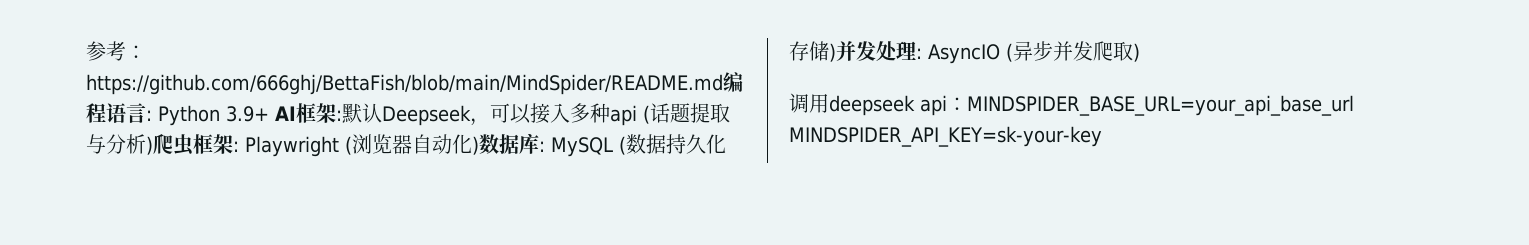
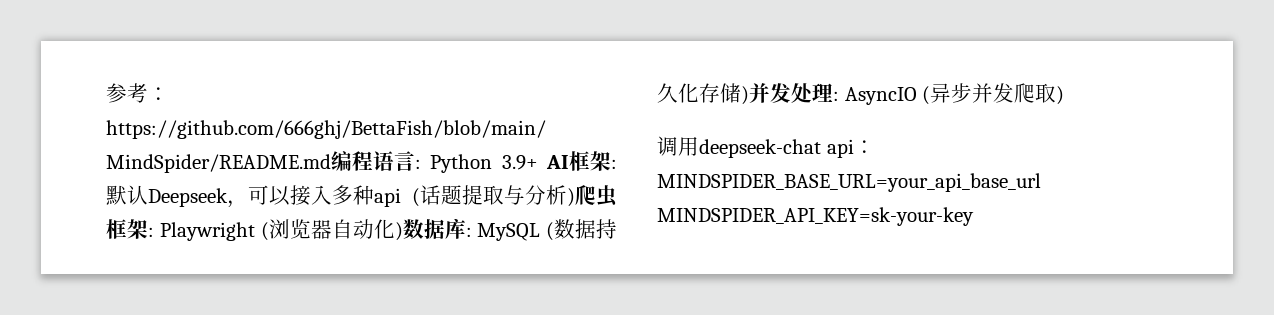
- 调用deepseek api：MINDSPIDER_BASE_URL=your_api_base_url MINDSPIDER_API_KEY=sk-your-key
+ 调用deepseek-chat api：MINDSPIDER_BASE_URL=your_api_base_url MINDSPIDER_API_KEY=sk-your-key

